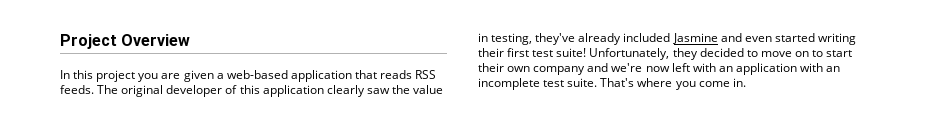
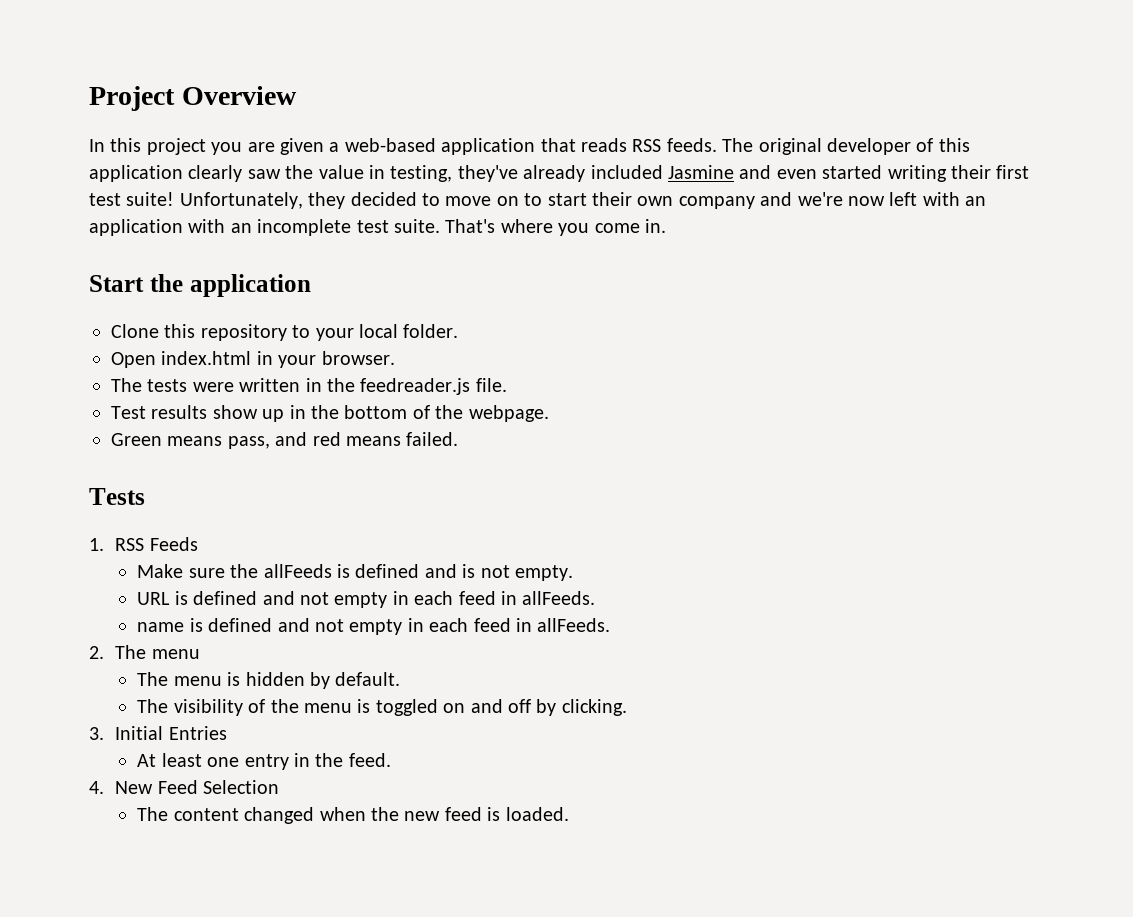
+ Start the application
+ Clone this repository to your local folder.
+ Open index.html in your browser.
+ The tests were written in the feedreader.js file.
+ Test results show up in the bottom of the webpage.
+ Green means pass, and red means failed.
+ Tests
+ 1. RSS Feeds
+ Make sure the allFeeds is defined and is not empty.
+ URL is defined and not empty in each feed in allFeeds.
+ name is defined and not empty in each feed in allFeeds.
+ 2. The menu
+ The menu is hidden by default.
+ The visibility of the menu is toggled on and off by clicking.
+ 3. Initial Entries
+ At least one entry in the feed.
+ 4. New Feed Selection
+ The content changed when the new feed is loaded.

